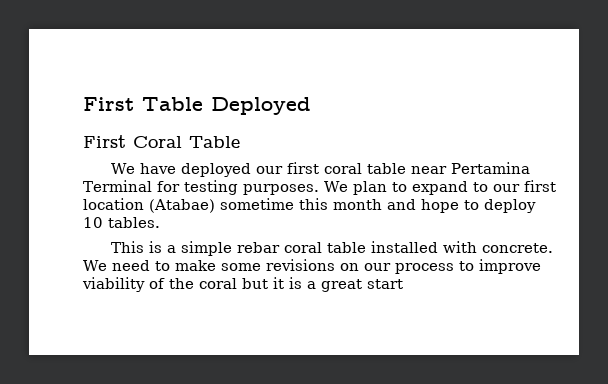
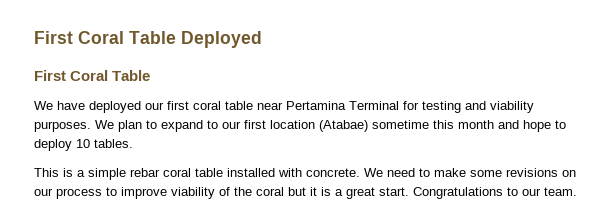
- First Table Deployed
+ First Coral Table Deployed
- We have deployed our first coral table near Pertamina Terminal for testing purposes.
+ We have deployed our first coral table near Pertamina Terminal for testing and viability purposes.
- We need to make some revisions on our process to improve viability of the coral but it is a great start
+ We need to make some revisions on our process to improve viability of the coral but it is a great start. Congratulations to our team.

